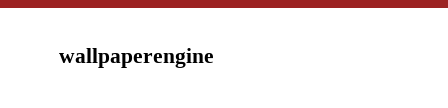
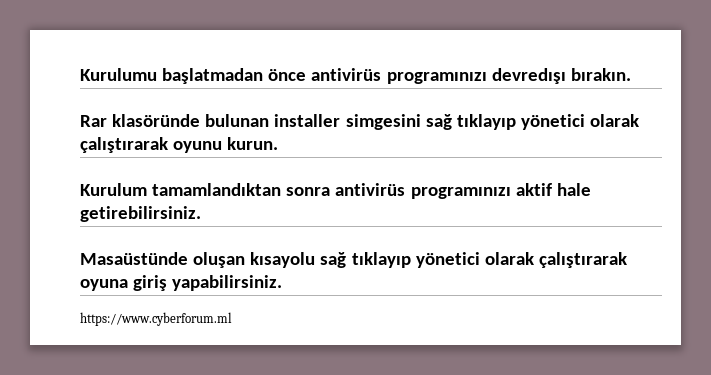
- wallpaperengine
+ Kurulumu başlatmadan önce antivirüs programınızı devredışı bırakın.
+ Rar klasöründe bulunan installer simgesini sağ tıklayıp yönetici olarak çalıştırarak oyunu kurun.
+ Kurulum tamamlandıktan sonra antivirüs programınızı aktif hale getirebilirsiniz.
+ Masaüstünde oluşan kısayolu sağ tıklayıp yönetici olarak çalıştırarak oyuna giriş yapabilirsiniz.
+ https://www.cyberforum.ml

